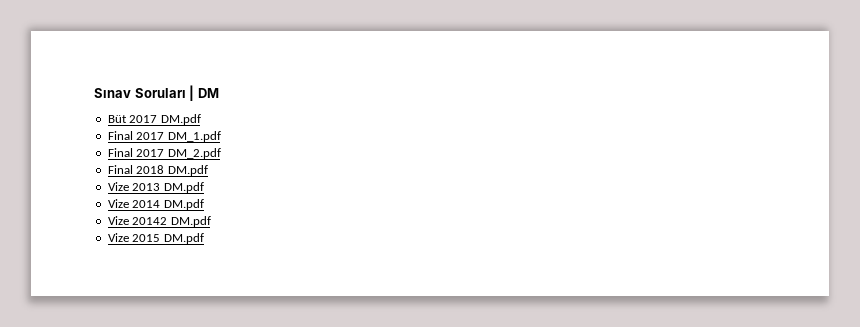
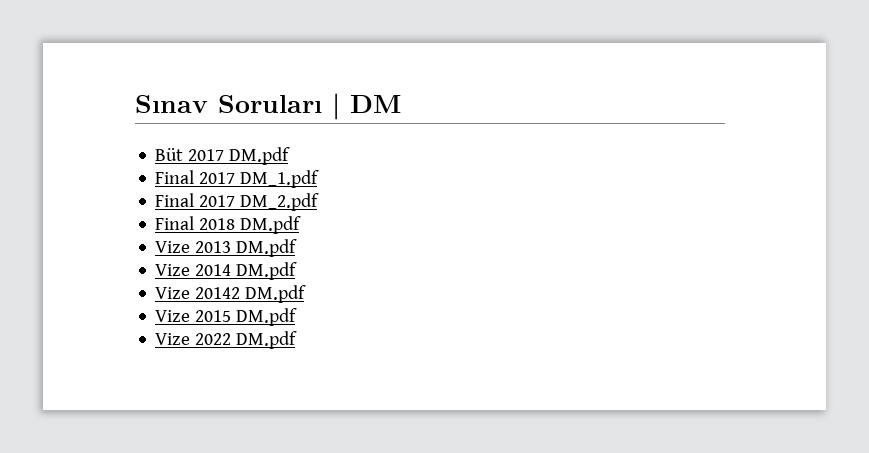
+ Vize 2022 DM.pdf

